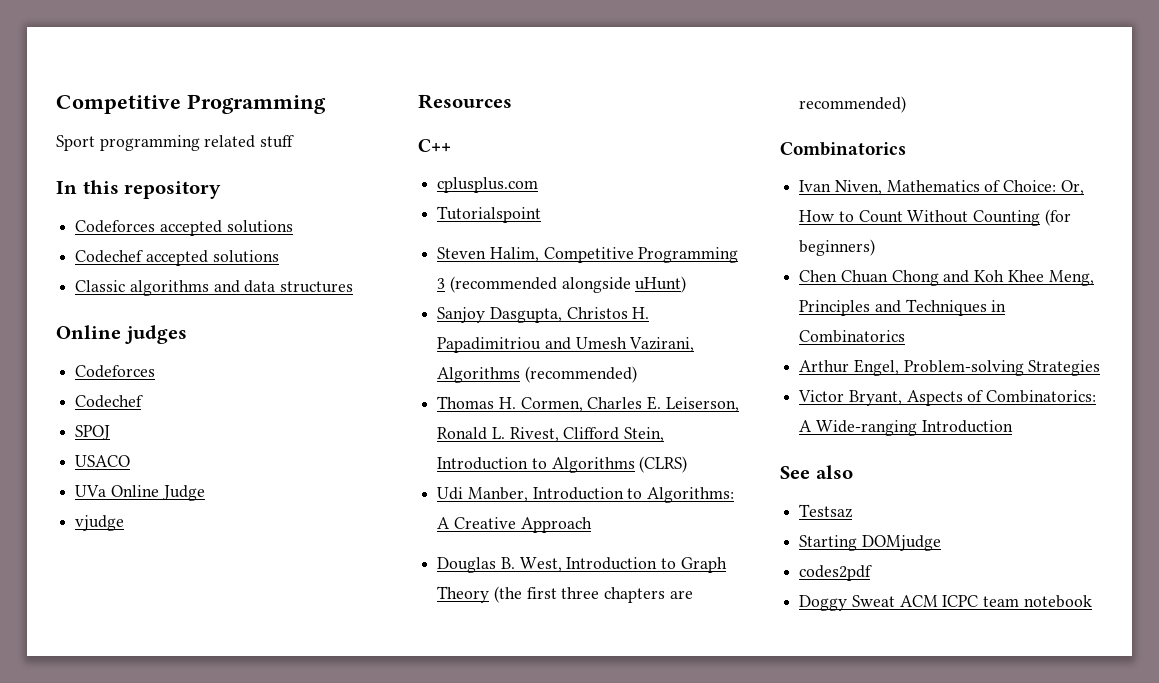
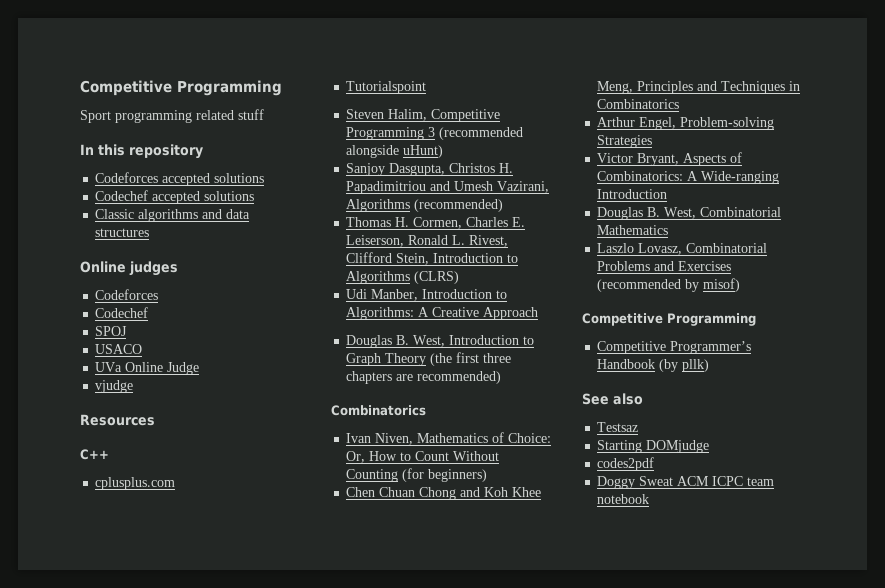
+ Douglas B. West, Combinatorial Mathematics
+ Laszlo Lovasz, Combinatorial Problems and Exercises (recommended by misof)
+ Competitive Programming
+ Competitive Programmer’s Handbook (by pllk)

